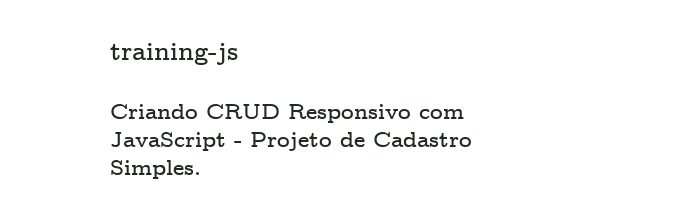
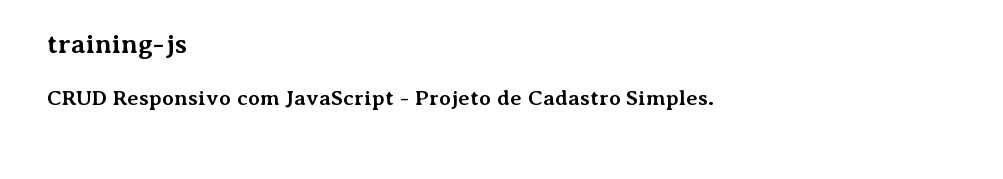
- Criando CRUD Responsivo com JavaScript - Projeto de Cadastro Simples.
+ CRUD Responsivo com JavaScript - Projeto de Cadastro Simples.

